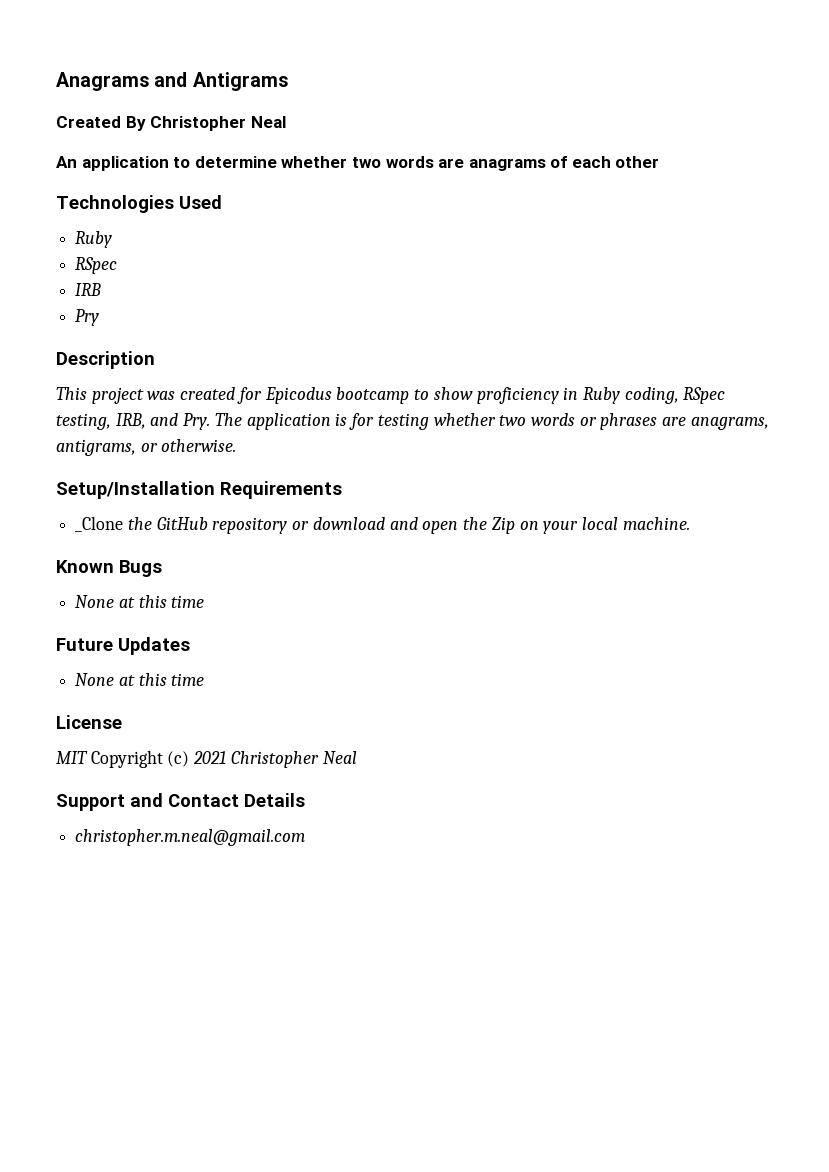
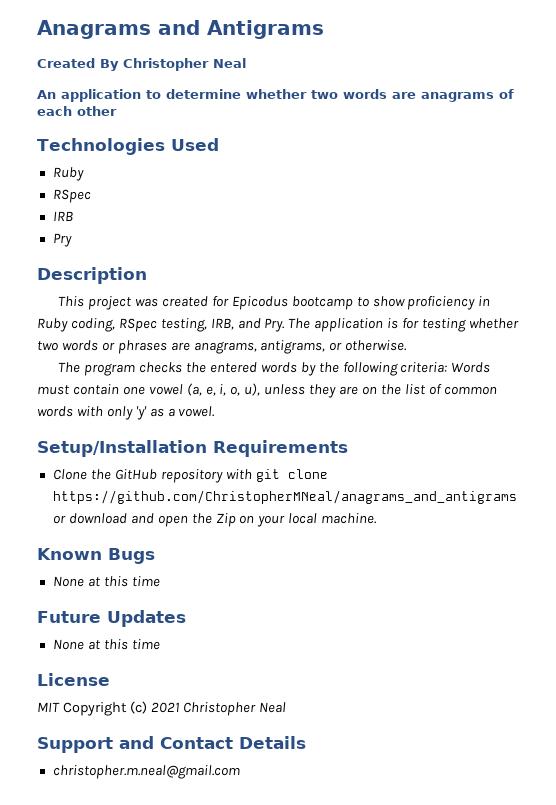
+ The program checks the entered words by the following criteria: Words must contain one vowel (a, e, i, o, u), unless they are on the list of common words with only 'y' as a vowel.
- _Clone the GitHub repository or download and open the Zip on your local machine.
+ Clone the GitHub repository with git clone https://github.com/ChristopherMNeal/anagrams_and_antigrams or download and open the Zip on your local machine.

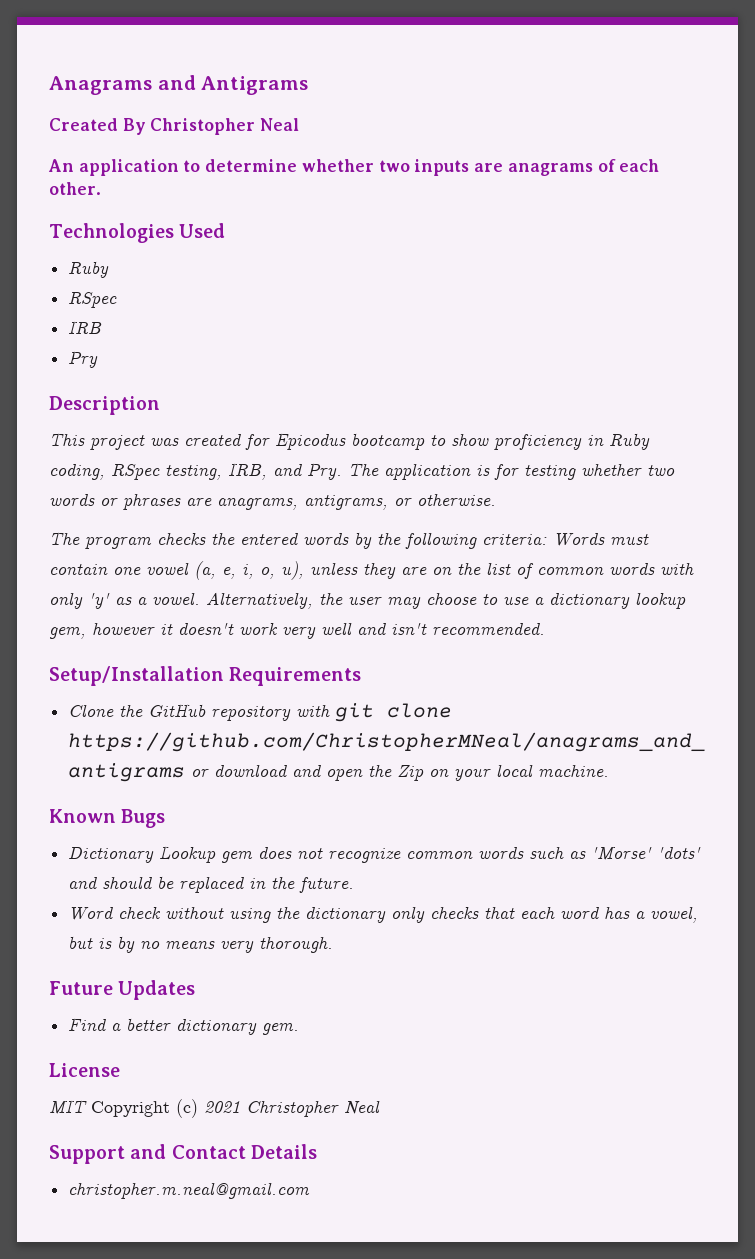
- An application to determine whether two words are anagrams of each other
+ An application to determine whether two inputs are anagrams of each other.
+ Alternatively, the user may choose to use a dictionary lookup gem, however it doesn't work very well and isn't recommended.
  Known Bugs
- None at this time
+ Dictionary Lookup gem does not recognize common words such as 'Morse' 'dots' and should be replaced in the future.
+ Word check without using the dictionary only checks that each word has a vowel, but is by no means very thorough.
  Future Updates
- None at this time
+ Find a better dictionary gem.

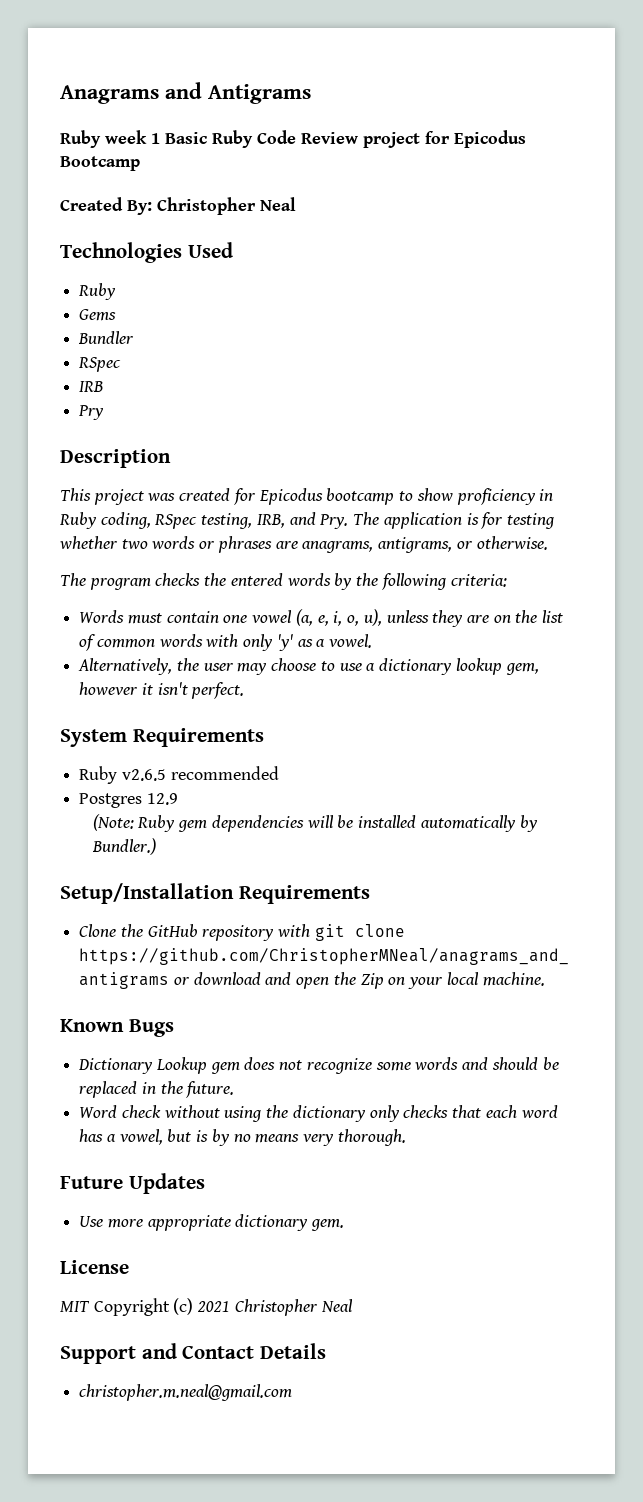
+ Ruby week 1 Basic Ruby Code Review project for Epicodus Bootcamp
- Created By Christopher Neal
- An application to determine whether two inputs are anagrams of each other.
+ Created By: Christopher Neal
+ Gems
+ Bundler
- The program checks the entered words by the following criteria: Words must contain one vowel (a, e, i, o, u), unless they are on the list of common words with only 'y' as a vowel. Alternatively, the user may choose to use a dictionary lookup gem, however it doesn't work very well and isn't recommended.
+ The program checks the entered words by the following criteria:
+ Words must contain one vowel (a, e, i, o, u), unless they are on the list of common words with only 'y' as a vowel.
+ Alternatively, the user may choose to use a dictionary lookup gem, however it isn't perfect.
+ System Requirements
+ Ruby v2.6.5 recommended
+ Postgres 12.9
+ (Note: Ruby gem dependencies will be installed automatically by Bundler.)
- Dictionary Lookup gem does not recognize common words such as 'Morse' 'dots' and should be replaced in the future.
+ Dictionary Lookup gem does not recognize some words and should be replaced in the future.
- Find a better dictionary gem.
+ Use more appropriate dictionary gem.

